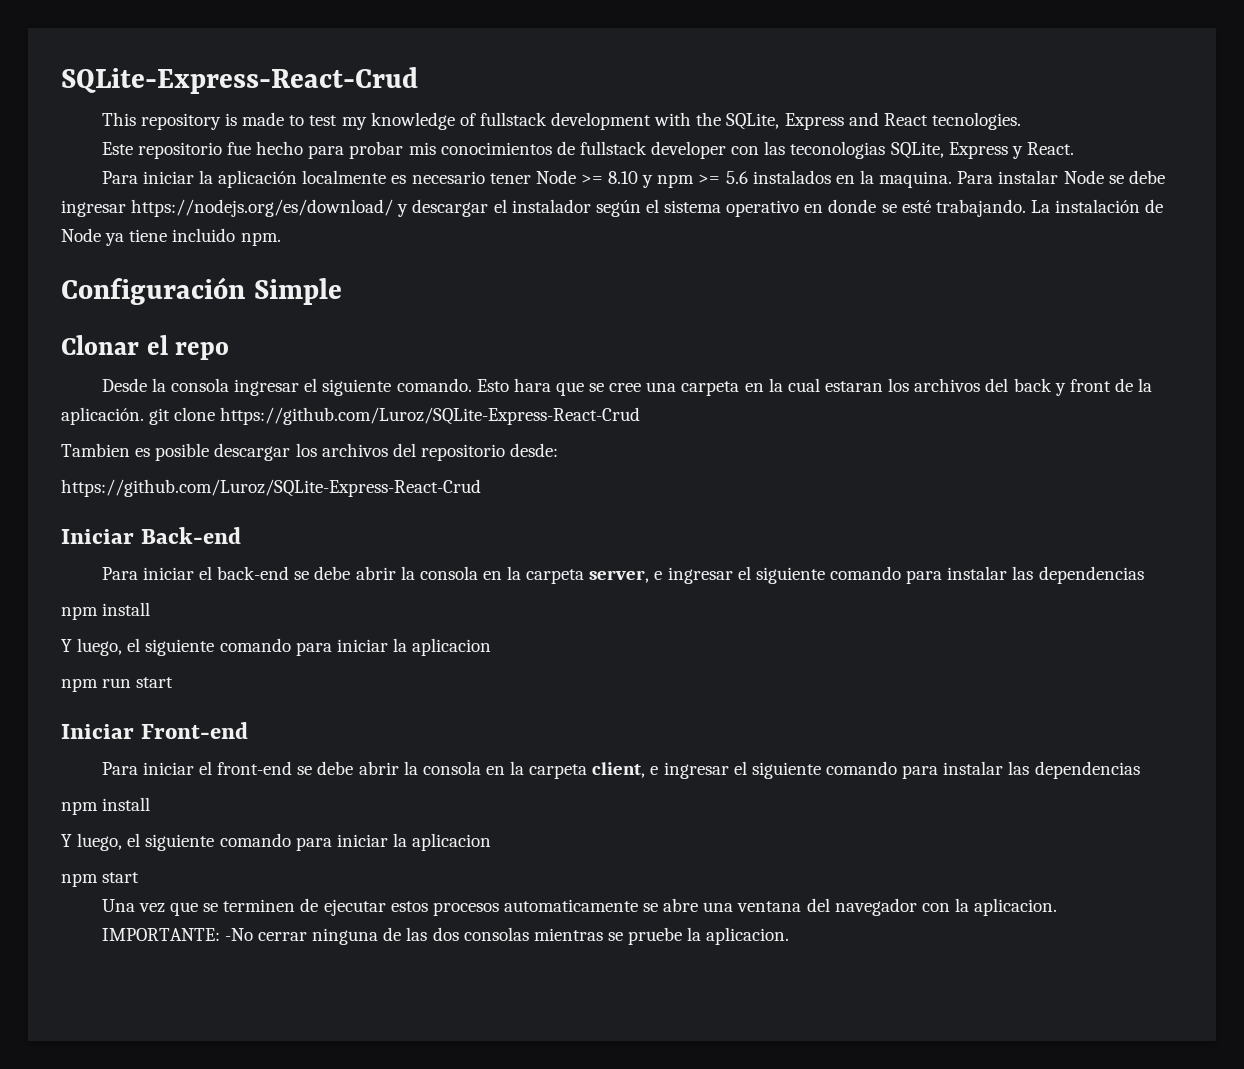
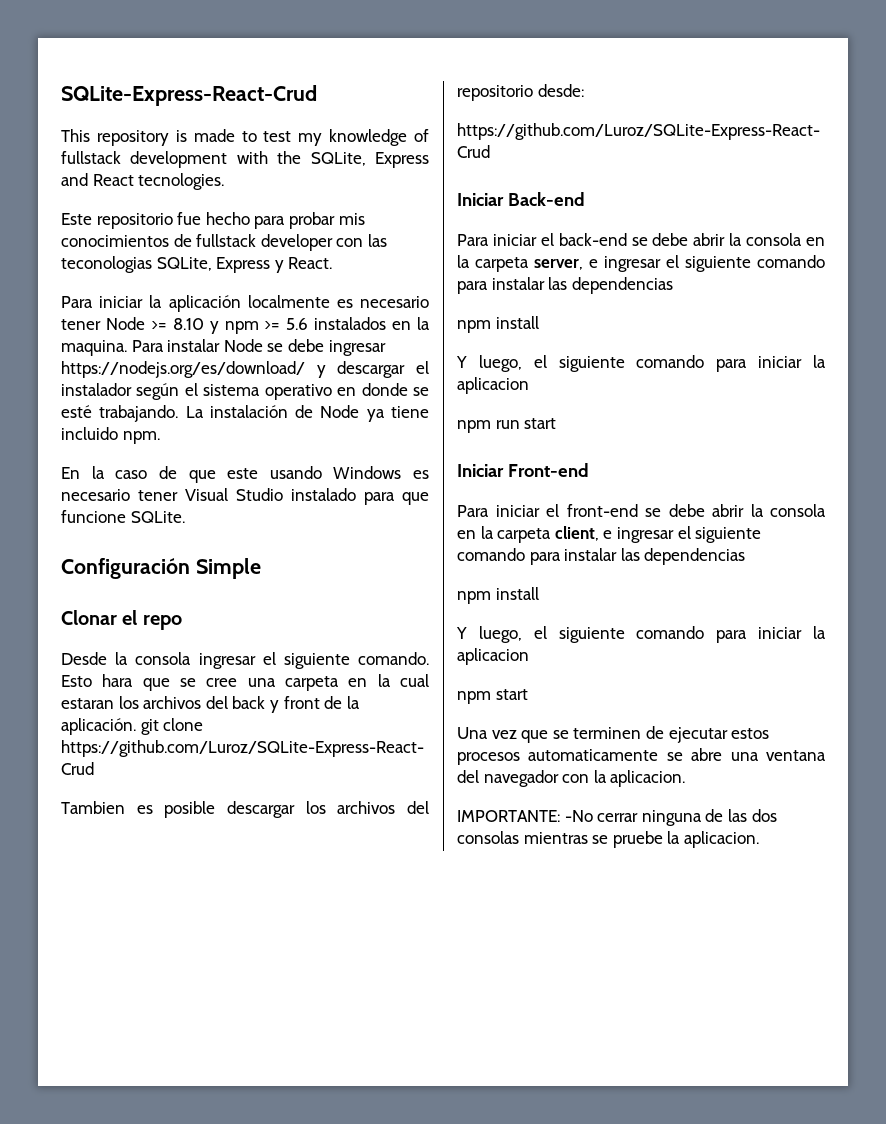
+ En la caso de que este usando Windows es necesario tener Visual Studio instalado para que funcione SQLite.

